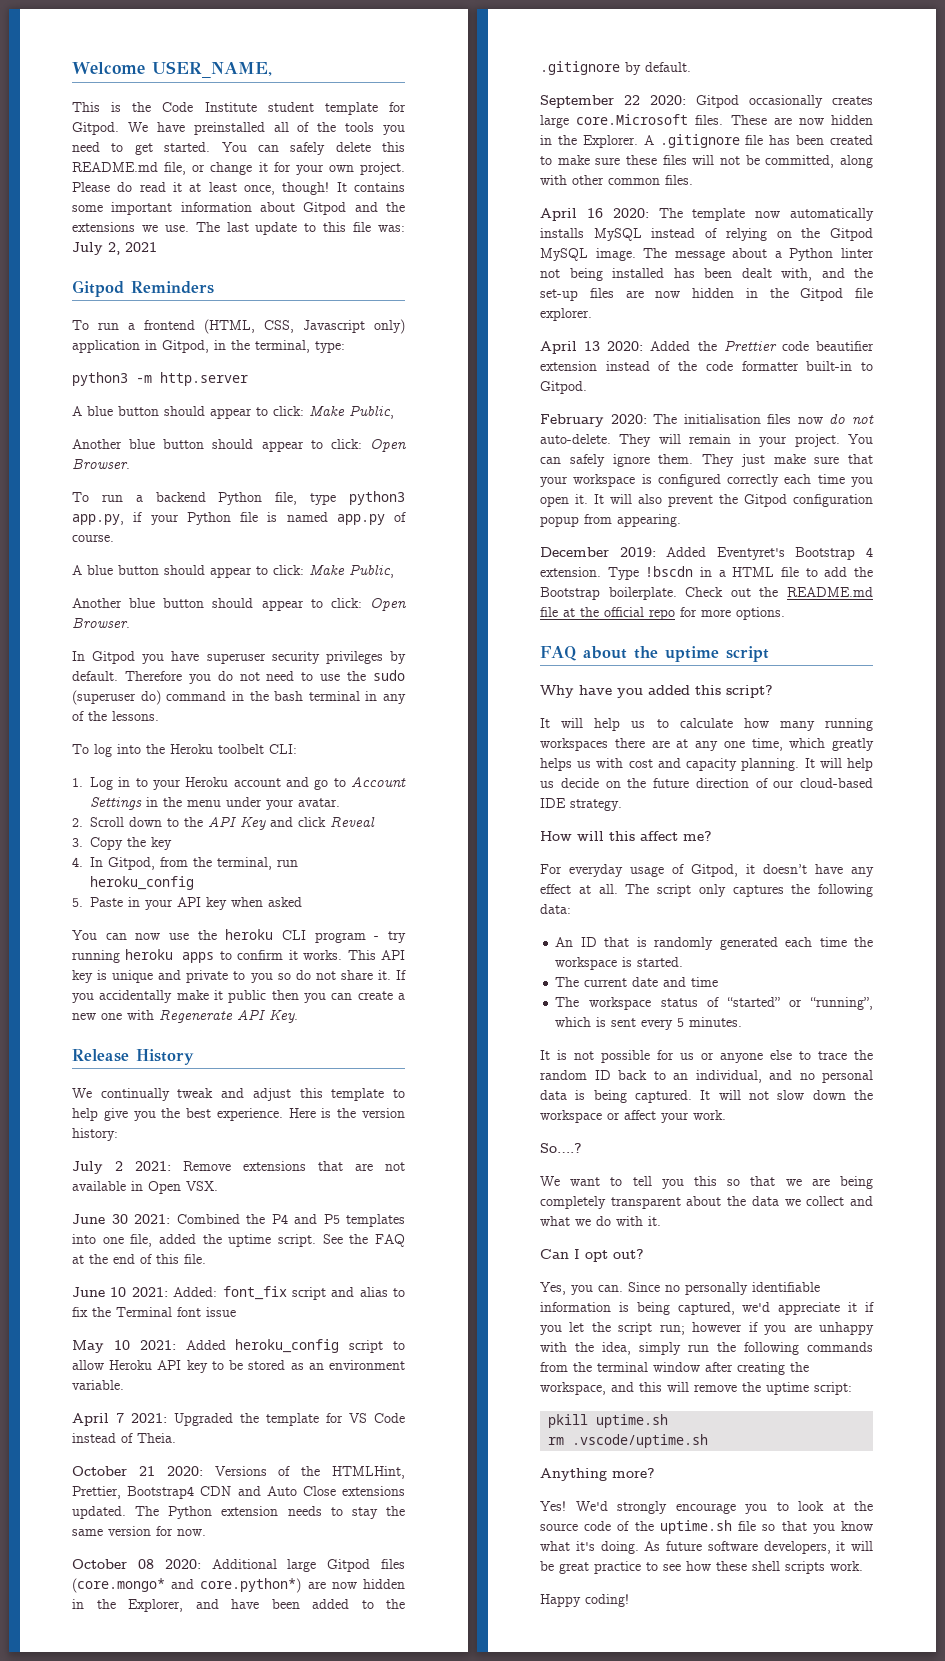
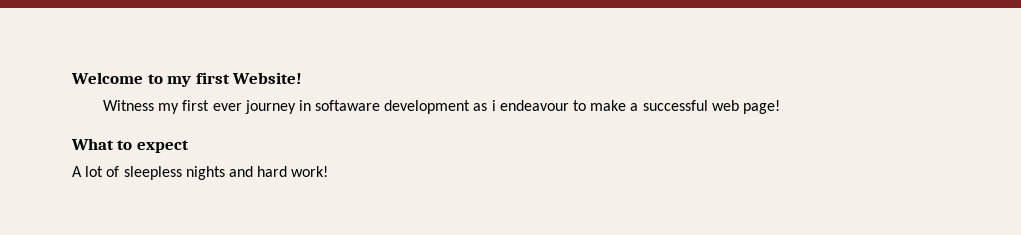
- Welcome USER_NAME,
- This is the Code Institute student template for Gitpod. We have preinstalled all of the tools you need to get started. You can safely delete this README.md file, or change it for your own project. Please do read it at least once, though! It contains some important information about Gitpod and the extensions we use. The last update to this file was: July 2, 2021
- Gitpod Reminders
- To run a frontend (HTML, CSS, Javascript only) application in Gitpod, in the terminal, type:
- python3 -m http.server
- A blue button should appear to click: Make Public,
- Another blue button should appear to click: Open Browser.
- To run a backend Python file, type python3 app.py, if your Python file is named app.py of course.
- A blue button should appear to click: Make Public,
- Another blue button should appear to click: Open Browser.
- In Gitpod you have superuser security privileges by default. Therefore you do not need to use the sudo (superuser do) command in the bash terminal in any of the lessons.
- To log into the Heroku toolbelt CLI:
- 1. Log in to your Heroku account and go to Account Settings in the menu under your avatar.
- 2. Scroll down to the API Key and click Reveal
- 3. Copy the key
- 4. In Gitpod, from the terminal, run heroku_config
- 5. Paste in your API key when asked
- You can now use the heroku CLI program - try running heroku apps to confirm it works. This API key is unique and private to you so do not share it. If you accidentally make it public then you can create a new one with Regenerate API Key.
- Release History
- We continually tweak and adjust this template to help give you the best experience. Here is the version history:
- July 2 2021: Remove extensions that are not available in Open VSX.
- June 30 2021: Combined the P4 and P5 templates into one file, added the uptime script. See the FAQ at the end of this file.
- June 10 2021: Added: font_fix script and alias to fix the Terminal font issue
- May 10 2021: Added heroku_config script to allow Heroku API key to be stored as an environment variable.
- April 7 2021: Upgraded the template for VS Code instead of Theia.
- October 21 2020: Versions of the HTMLHint, Prettier, Bootstrap4 CDN and Auto Close extensions updated. The Python extension needs to stay the same version for now.
- October 08 2020: Additional large Gitpod files (core.mongo* and core.python*) are now hidden in the Explorer, and have been added to the .gitignore by default.
- September 22 2020: Gitpod occasionally creates large core.Microsoft files. These are now hidden in the Explorer. A .gitignore file has been created to make sure these files will not be committed, along with other common files.
- April 16 2020: The template now automatically installs MySQL instead of relying on the Gitpod MySQL image. The message about a Python linter not being installed has been dealt with, and the set-up files are now hidden in the Gitpod file explorer.
- April 13 2020: Added the Prettier code beautifier extension instead of the code formatter built-in to Gitpod.
- February 2020: The initialisation files now do not auto-delete. They will remain in your project. You can safely ignore them. They just make sure that your workspace is configured correctly each time you open it. It will also prevent the Gitpod configuration popup from appearing.
- December 2019: Added Eventyret's Bootstrap 4 extension. Type !bscdn in a HTML file to add the Bootstrap boilerplate. Check out the README.md file at the official repo for more options.
- FAQ about the uptime script
- Why have you added this script?
- It will help us to calculate how many running workspaces there are at any one time, which greatly helps us with cost and capacity planning. It will help us decide on the future direction of our cloud-based IDE strategy.
- How will this affect me?
- For everyday usage of Gitpod, it doesn’t have any effect at all. The script only captures the following data:
- An ID that is randomly generated each time the workspace is started.
- The current date and time
- The workspace status of “started” or “running”, which is sent every 5 minutes.
- It is not possible for us or anyone else to trace the random ID back to an individual, and no personal data is being captured. It will not slow down the workspace or affect your work.
- So….?
- We want to tell you this so that we are being completely transparent about the data we collect and what we do with it.
- Can I opt out?
- Yes, you can. Since no personally identifiable information is being captured, we'd appreciate it if you let the script run; however if you are unhappy with the idea, simply run the following commands from the terminal window after creating the workspace, and this will remove the uptime script:
- pkill uptime.sh
- rm .vscode/uptime.sh
- Anything more?
- Yes! We'd strongly encourage you to look at the source code of the uptime.sh file so that you know what it's doing. As future software developers, it will be great practice to see how these shell scripts work.
- Happy coding!
+ Welcome to my first Website!
+ Witness my first ever journey in softaware development as i endeavour to make a successful web page!
+ What to expect
+ A lot of sleepless nights and hard work!

